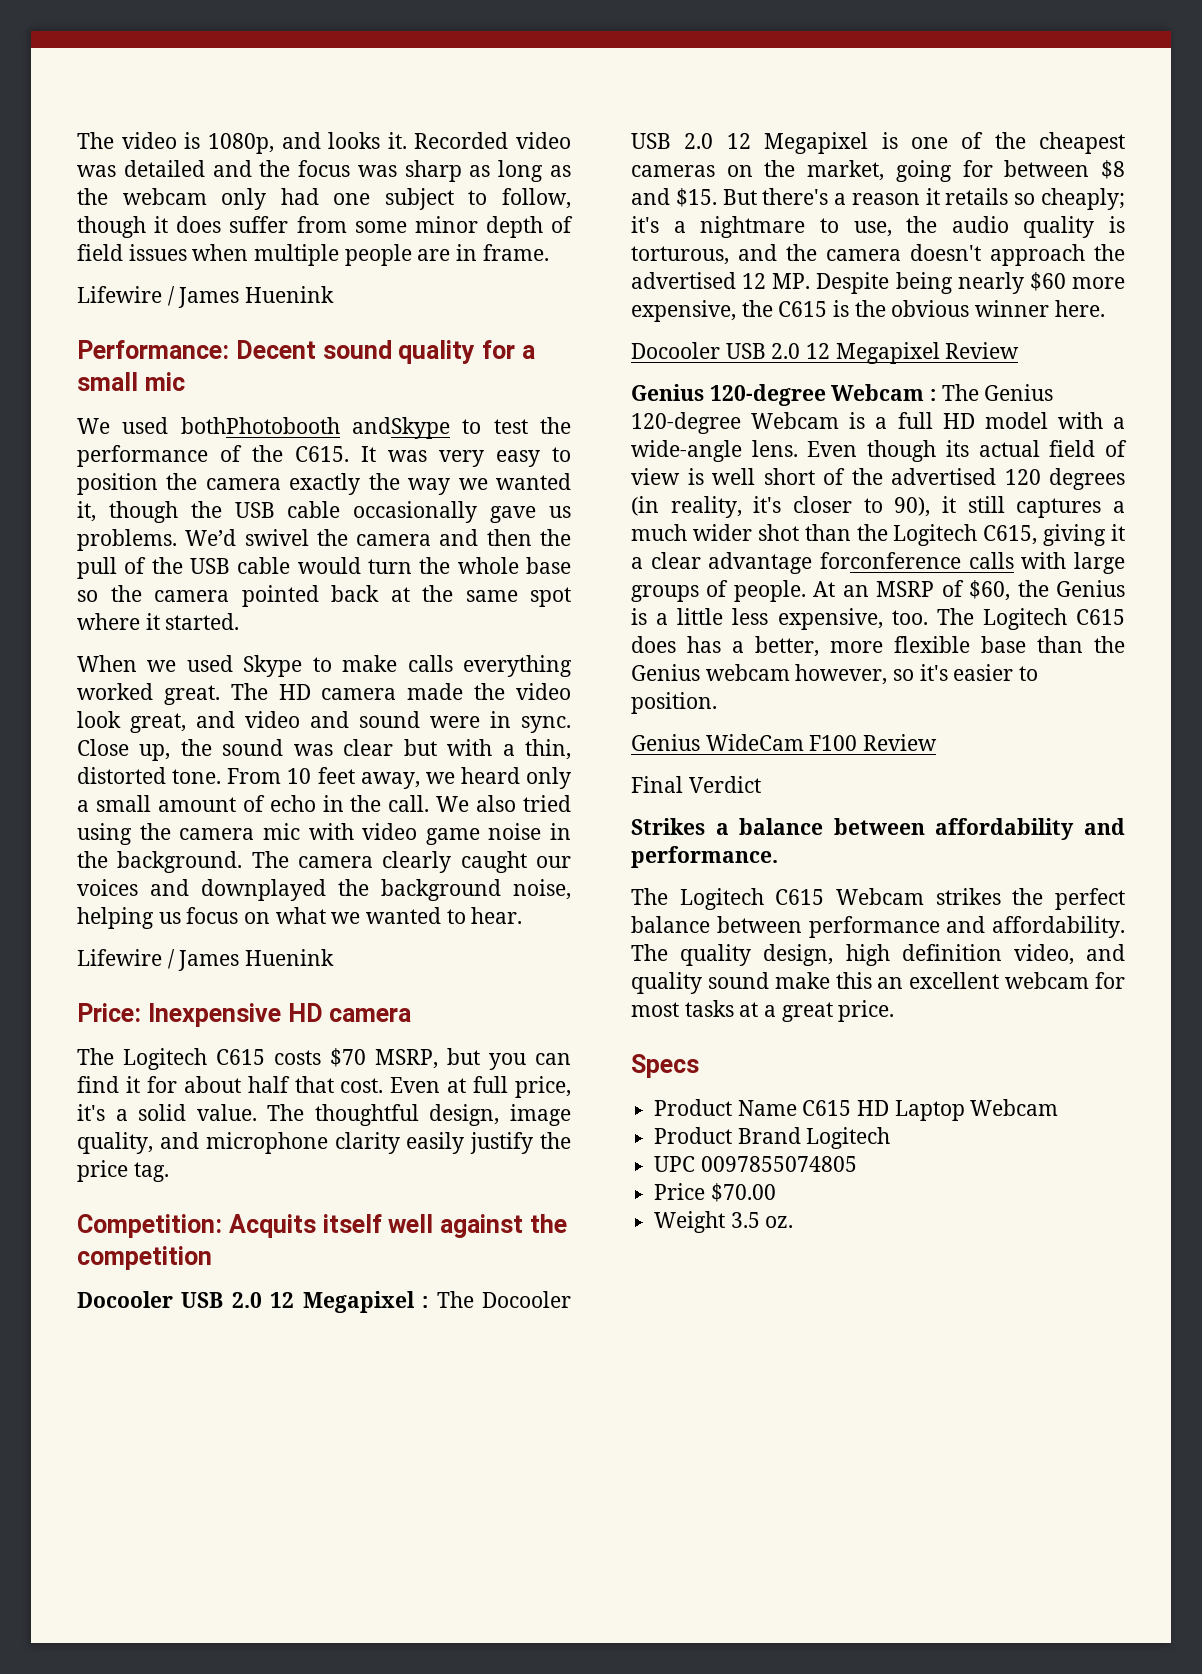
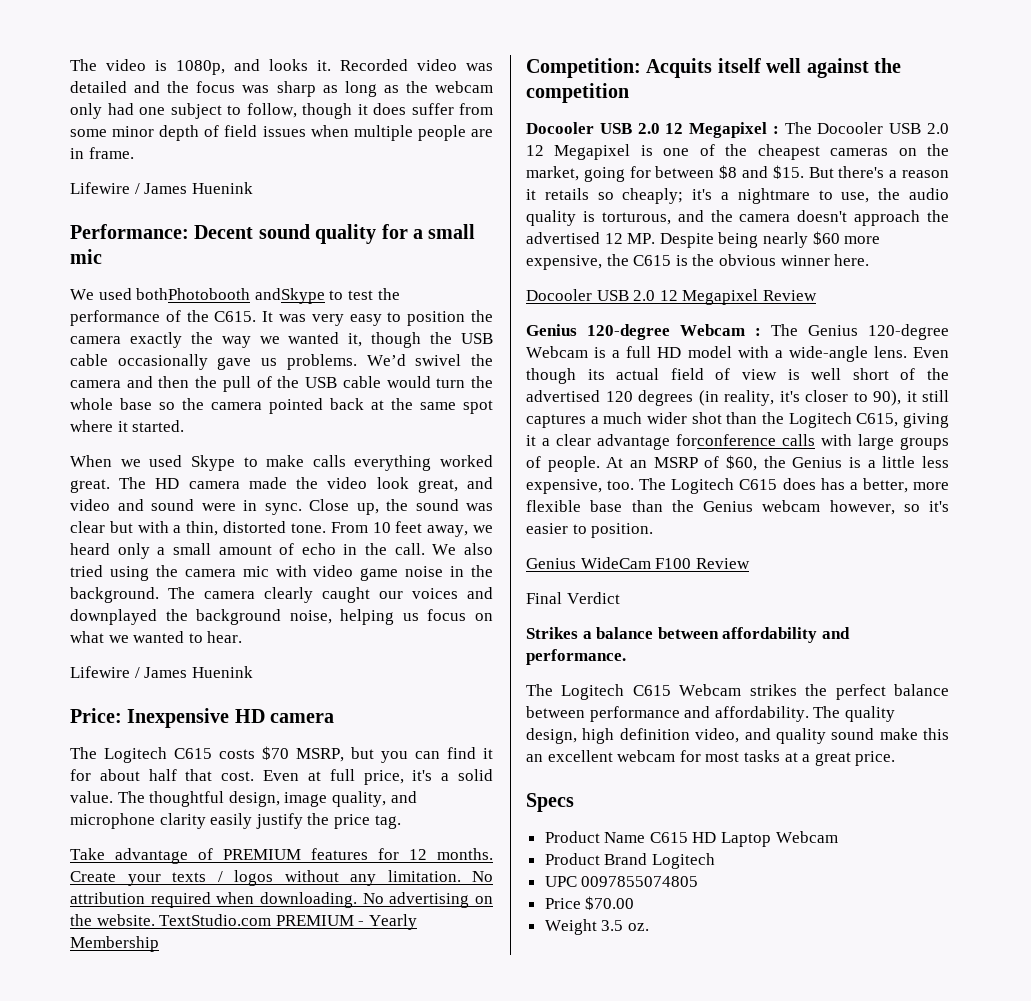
+ Take advantage of PREMIUM features for 12 months. Create your texts / logos without any limitation. No attribution required when downloading. No advertising on the website. TextStudio.com PREMIUM - Yearly Membership

